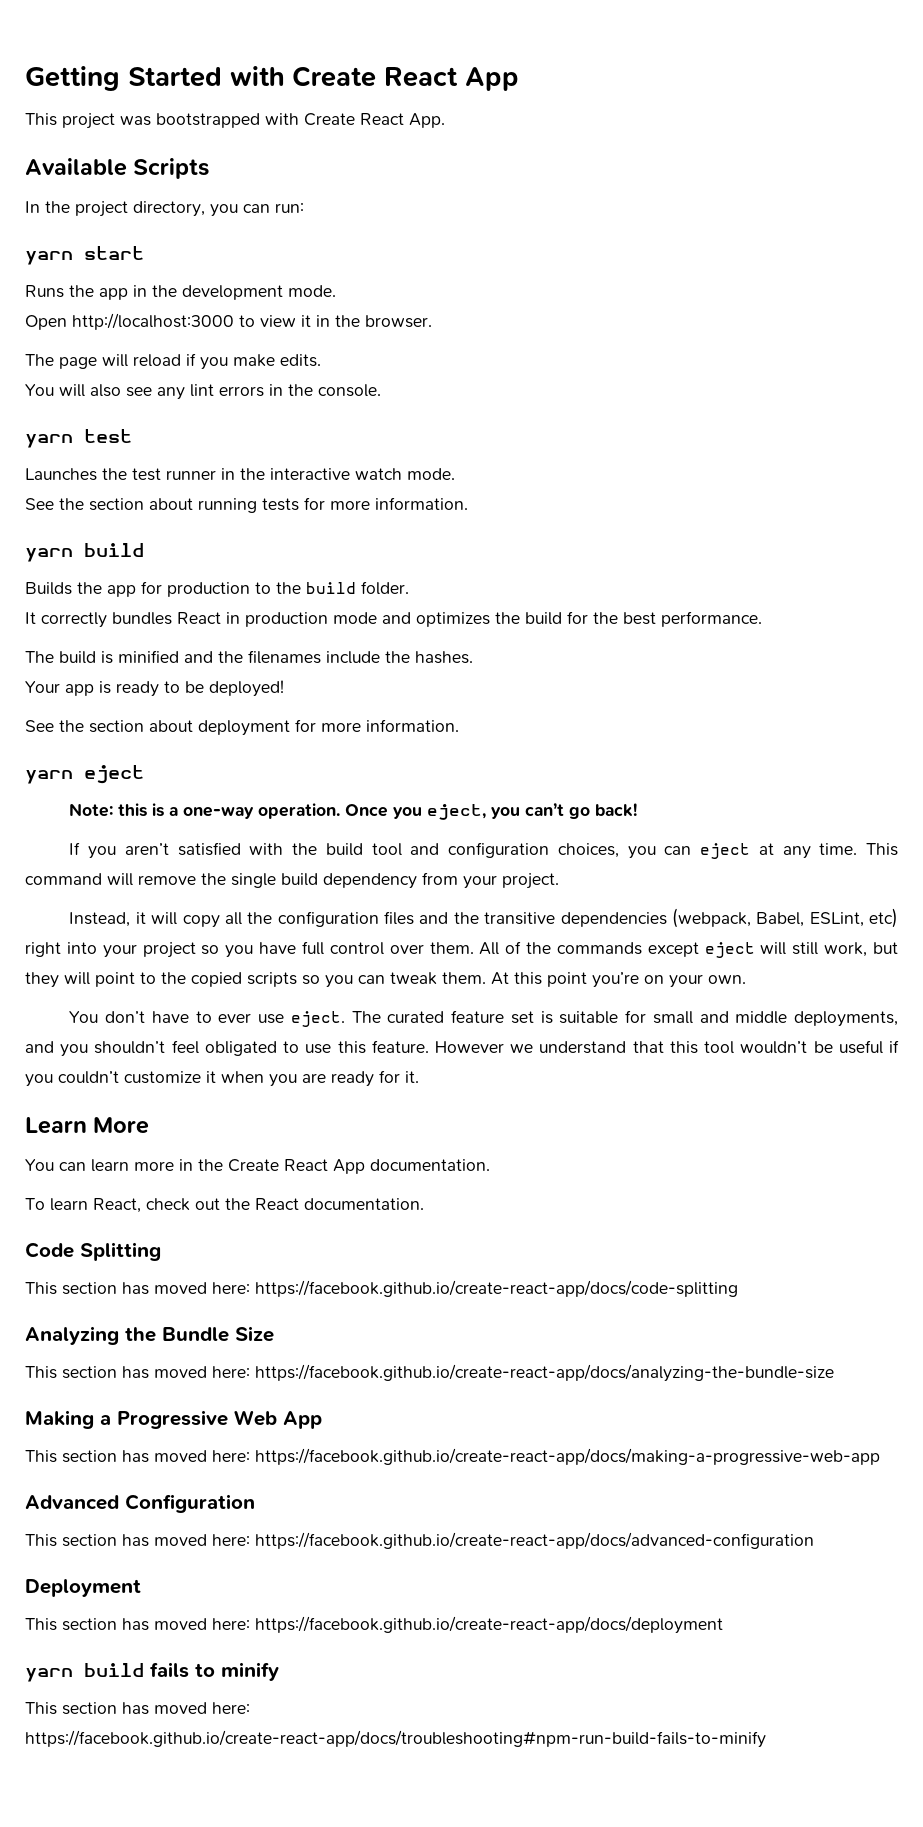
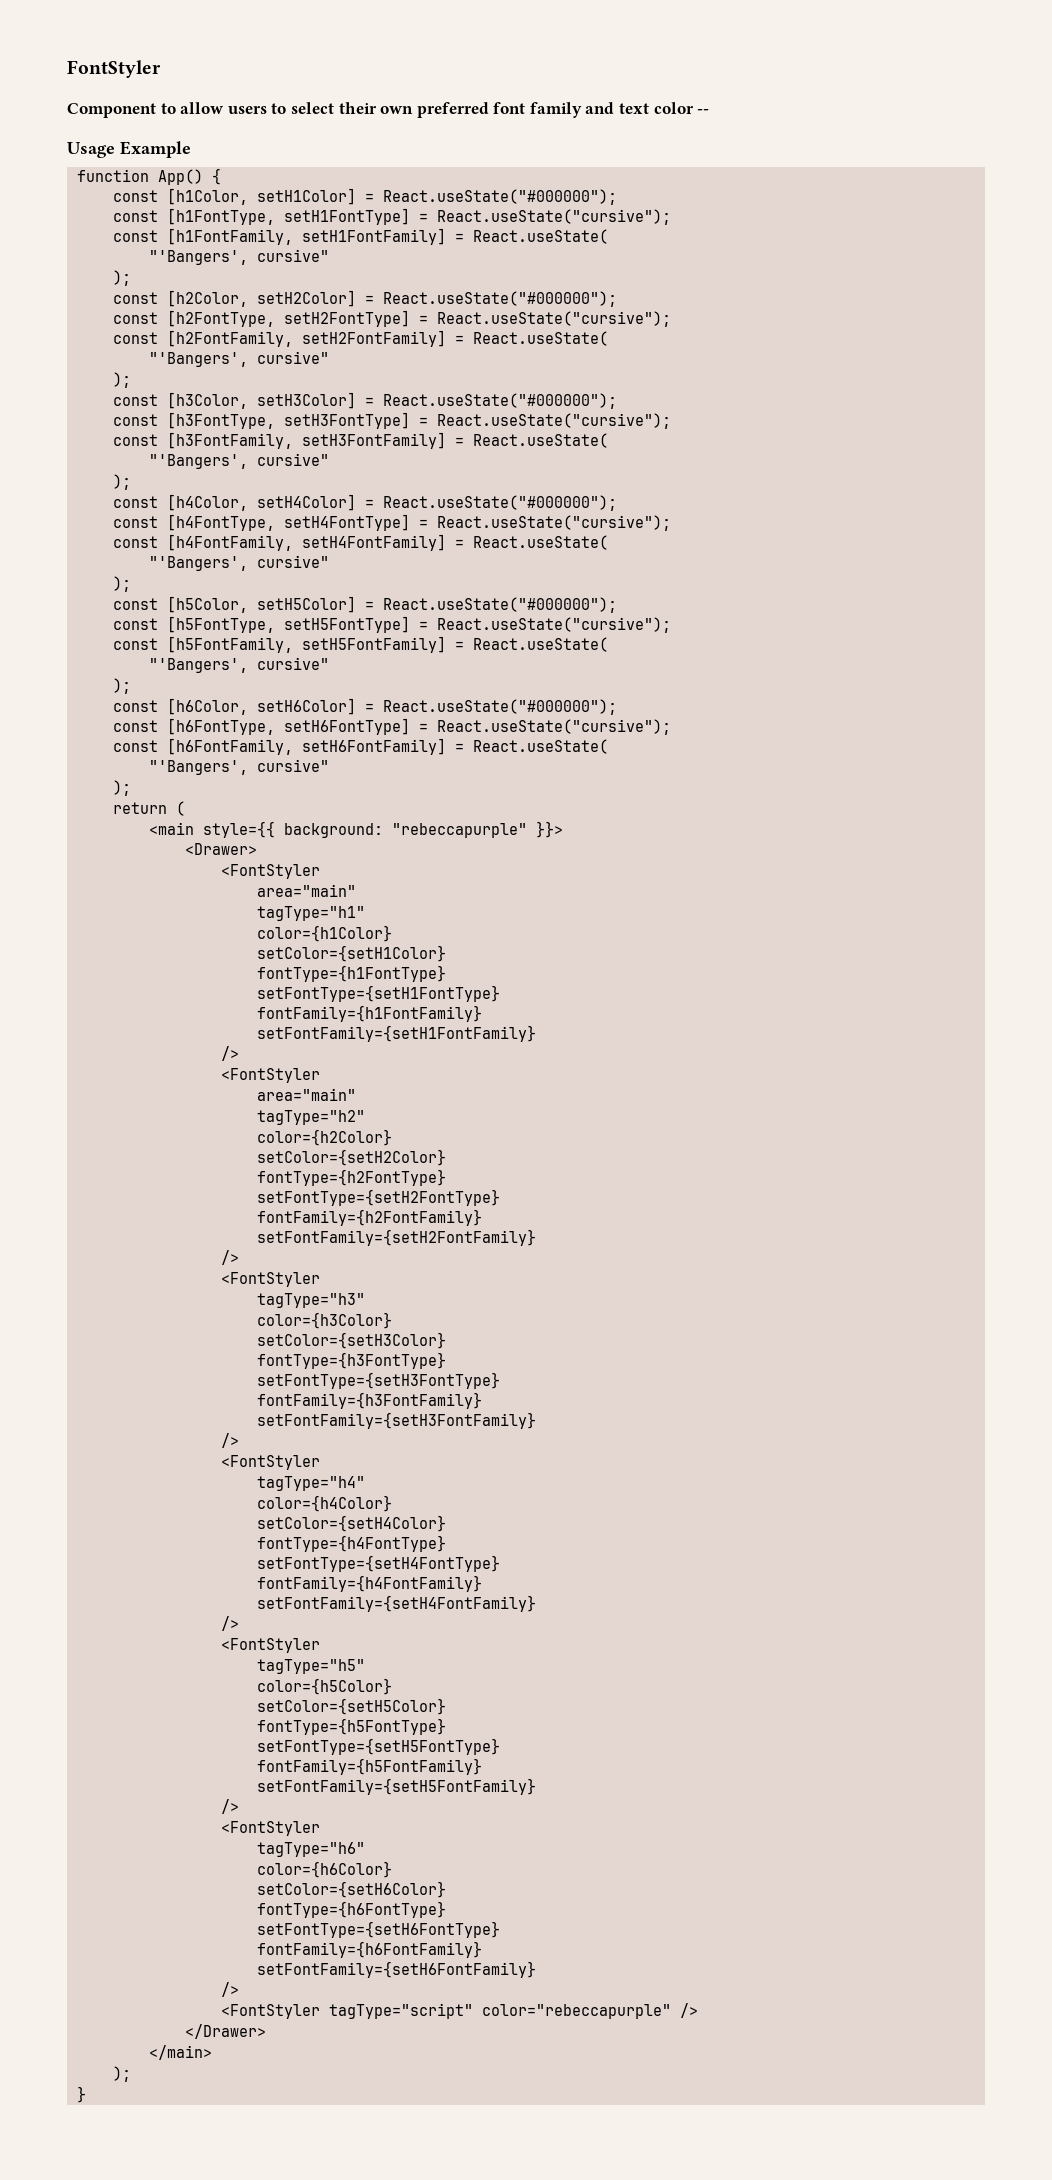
- Getting Started with Create React App
- This project was bootstrapped with Create React App.
- Available Scripts
- In the project directory, you can run:
- yarn start
- Runs the app in the development mode.
- Open http://localhost:3000 to view it in the browser.
- The page will reload if you make edits.
- You will also see any lint errors in the console.
- yarn test
- Launches the test runner in the interactive watch mode.
- See the section about running tests for more information.
- yarn build
- Builds the app for production to the build folder.
- It correctly bundles React in production mode and optimizes the build for the best performance.
- The build is minified and the filenames include the hashes.
- Your app is ready to be deployed!
- See the section about deployment for more information.
- yarn eject
- Note: this is a one-way operation. Once you eject, you can’t go back!
- If you aren’t satisfied with the build tool and configuration choices, you can eject at any time. This command will remove the single build dependency from your project.
- Instead, it will copy all the configuration files and the transitive dependencies (webpack, Babel, ESLint, etc) right into your project so you have full control over them. All of the commands except eject will still work, but they will point to the copied scripts so you can tweak them. At this point you’re on your own.
- You don’t have to ever use eject. The curated feature set is suitable for small and middle deployments, and you shouldn’t feel obligated to use this feature. However we understand that this tool wouldn’t be useful if you couldn’t customize it when you are ready for it.
- Learn More
- You can learn more in the Create React App documentation.
- To learn React, check out the React documentation.
- Code Splitting
- This section has moved here: https://facebook.github.io/create-react-app/docs/code-splitting
- Analyzing the Bundle Size
- This section has moved here: https://facebook.github.io/create-react-app/docs/analyzing-the-bundle-size
- Making a Progressive Web App
- This section has moved here: https://facebook.github.io/create-react-app/docs/making-a-progressive-web-app
- Advanced Configuration
- This section has moved here: https://facebook.github.io/create-react-app/docs/advanced-configuration
- Deployment
- This section has moved here: https://facebook.github.io/create-react-app/docs/deployment
- yarn build fails to minify
- This section has moved here: https://facebook.github.io/create-react-app/docs/troubleshooting#npm-run-build-fails-to-minify
+ FontStyler
+ Component to allow users to select their own preferred font family and text color --
+ Usage Example
+ function App() {
+ const [h1Color, setH1Color] = React.useState("#000000");
+ const [h1FontType, setH1FontType] = React.useState("cursive");
+ const [h1FontFamily, setH1FontFamily] = React.useState(
+ "'Bangers', cursive"
+ );
+ const [h2Color, setH2Color] = React.useState("#000000");
+ const [h2FontType, setH2FontType] = React.useState("cursive");
+ const [h2FontFamily, setH2FontFamily] = React.useState(
+ "'Bangers', cursive"
+ );
+ const [h3Color, setH3Color] = React.useState("#000000");
+ const [h3FontType, setH3FontType] = React.useState("cursive");
+ const [h3FontFamily, setH3FontFamily] = React.useState(
+ "'Bangers', cursive"
+ );
+ const [h4Color, setH4Color] = React.useState("#000000");
+ const [h4FontType, setH4FontType] = React.useState("cursive");
+ const [h4FontFamily, setH4FontFamily] = React.useState(
+ "'Bangers', cursive"
+ );
+ const [h5Color, setH5Color] = React.useState("#000000");
+ const [h5FontType, setH5FontType] = React.useState("cursive");
+ const [h5FontFamily, setH5FontFamily] = React.useState(
+ "'Bangers', cursive"
+ );
+ const [h6Color, setH6Color] = React.useState("#000000");
+ const [h6FontType, setH6FontType] = React.useState("cursive");
+ const [h6FontFamily, setH6FontFamily] = React.useState(
+ "'Bangers', cursive"
+ );
+ return (
+ <main style={{ background: "rebeccapurple" }}>
+ <Drawer>
+ <FontStyler
+ area="main"
+ tagType="h1"
+ color={h1Color}
+ setColor={setH1Color}
+ fontType={h1FontType}
+ setFontType={setH1FontType}
+ fontFamily={h1FontFamily}
+ setFontFamily={setH1FontFamily}
+ />
+ <FontStyler
+ area="main"
+ tagType="h2"
+ color={h2Color}
+ setColor={setH2Color}
+ fontType={h2FontType}
+ setFontType={setH2FontType}
+ fontFamily={h2FontFamily}
+ setFontFamily={setH2FontFamily}
+ />
+ <FontStyler
+ tagType="h3"
+ color={h3Color}
+ setColor={setH3Color}
+ fontType={h3FontType}
+ setFontType={setH3FontType}
+ fontFamily={h3FontFamily}
+ setFontFamily={setH3FontFamily}
+ />
+ <FontStyler
+ tagType="h4"
+ color={h4Color}
+ setColor={setH4Color}
+ fontType={h4FontType}
+ setFontType={setH4FontType}
+ fontFamily={h4FontFamily}
+ setFontFamily={setH4FontFamily}
+ />
+ <FontStyler
+ tagType="h5"
+ color={h5Color}
+ setColor={setH5Color}
+ fontType={h5FontType}
+ setFontType={setH5FontType}
+ fontFamily={h5FontFamily}
+ setFontFamily={setH5FontFamily}
+ />
+ <FontStyler
+ tagType="h6"
+ color={h6Color}
+ setColor={setH6Color}
+ fontType={h6FontType}
+ setFontType={setH6FontType}
+ fontFamily={h6FontFamily}
+ setFontFamily={setH6FontFamily}
+ />
+ <FontStyler tagType="script" color="rebeccapurple" />
+ </Drawer>
+ </main>
+ );
+ }

